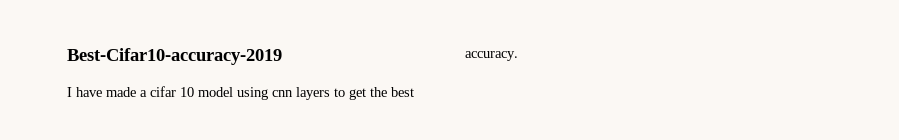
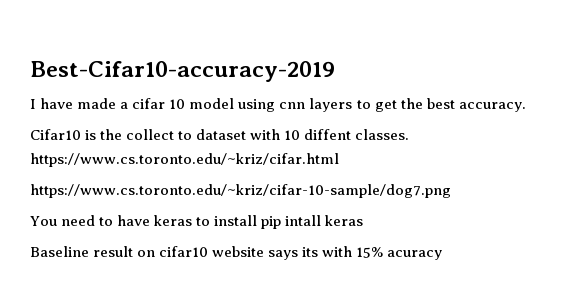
+ Cifar10 is the collect to dataset with 10 diffent classes. https://www.cs.toronto.edu/~kriz/cifar.html
+ https://www.cs.toronto.edu/~kriz/cifar-10-sample/dog7.png
+ You need to have keras to install pip intall keras
+ Baseline result on cifar10 website says its with 15% acuracy

